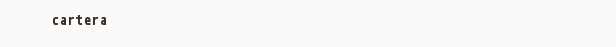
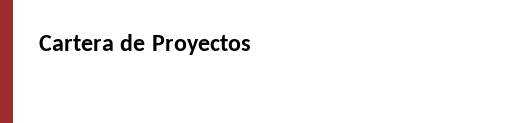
- cartera
+ Cartera de Proyectos

